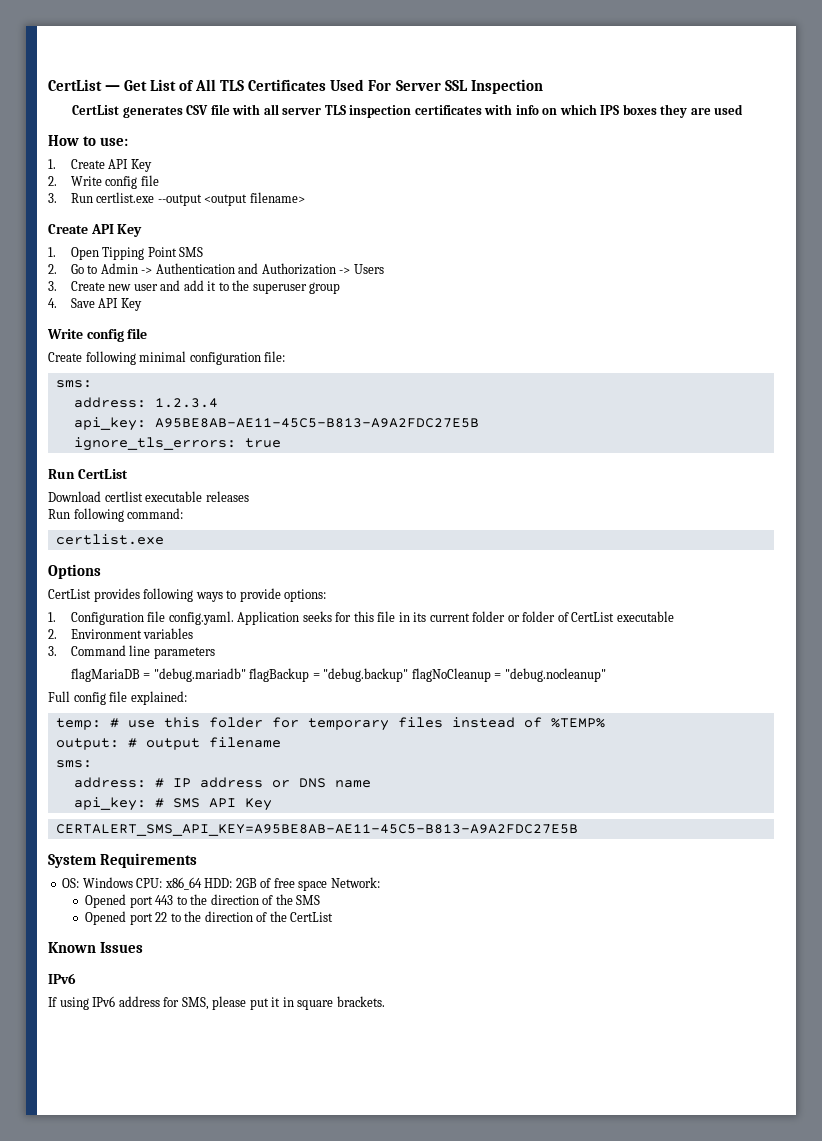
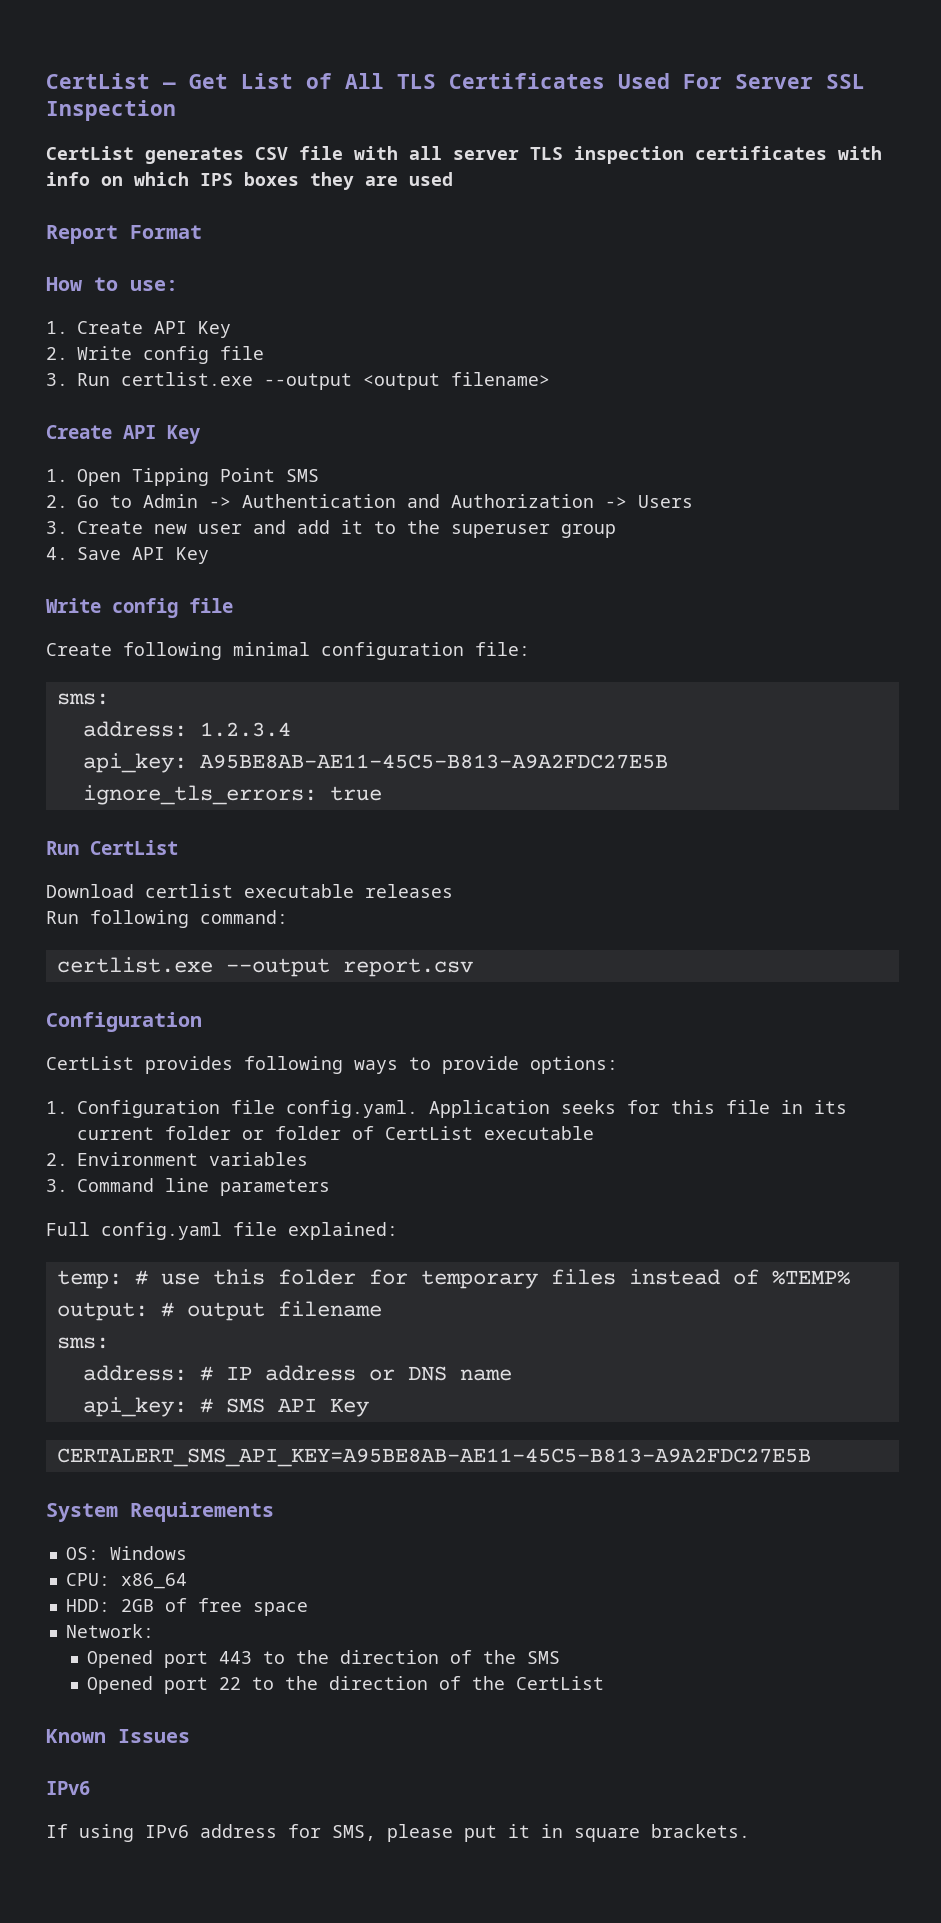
+ Report Format
  Run following command:
- certlist.exe
- Options
+ certlist.exe --output report.csv
+ Configuration
- flagMariaDB = "debug.mariadb" flagBackup = "debug.backup" flagNoCleanup = "debug.nocleanup"
- Full config file explained:
+ Full config.yaml file explained:
- OS: Windows CPU: x86_64 HDD: 2GB of free space Network:
+ OS: Windows
+ CPU: x86_64
+ HDD: 2GB of free space
+ Network:

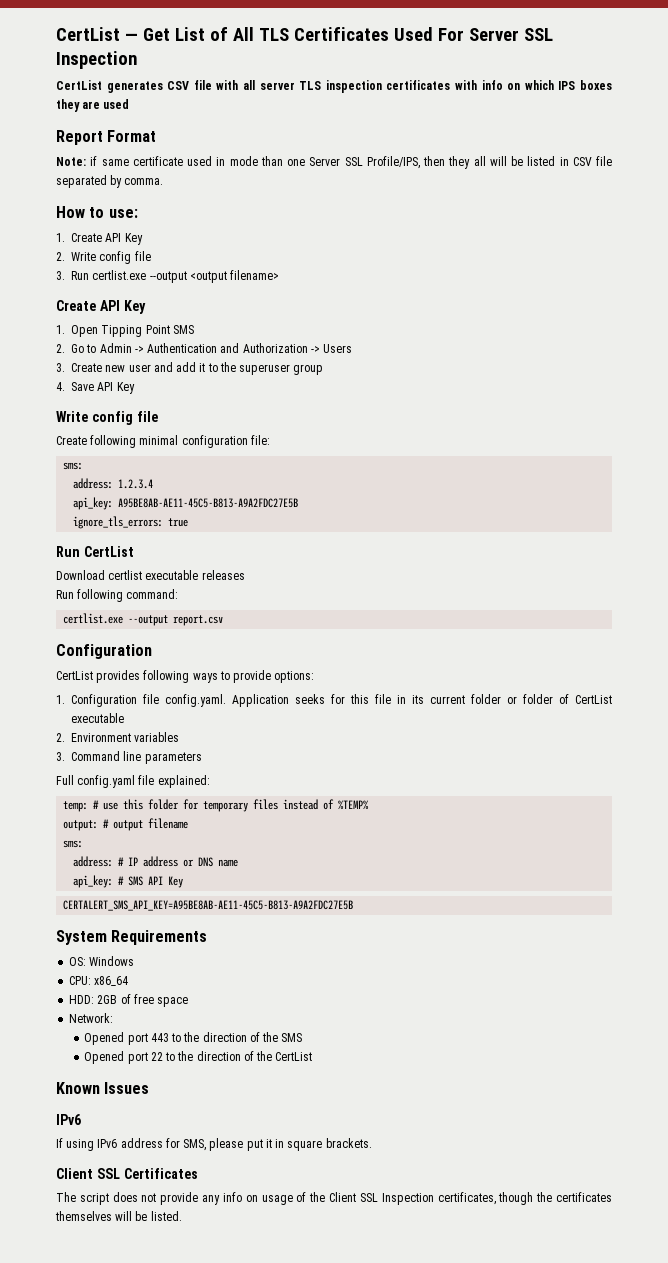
+ Note: if same certificate used in mode than one Server SSL Profile/IPS, then they all will be listed in CSV file separated by comma.
+ Client SSL Certificates
+ The script does not provide any info on usage of the Client SSL Inspection certificates, though the certificates themselves will be listed.

